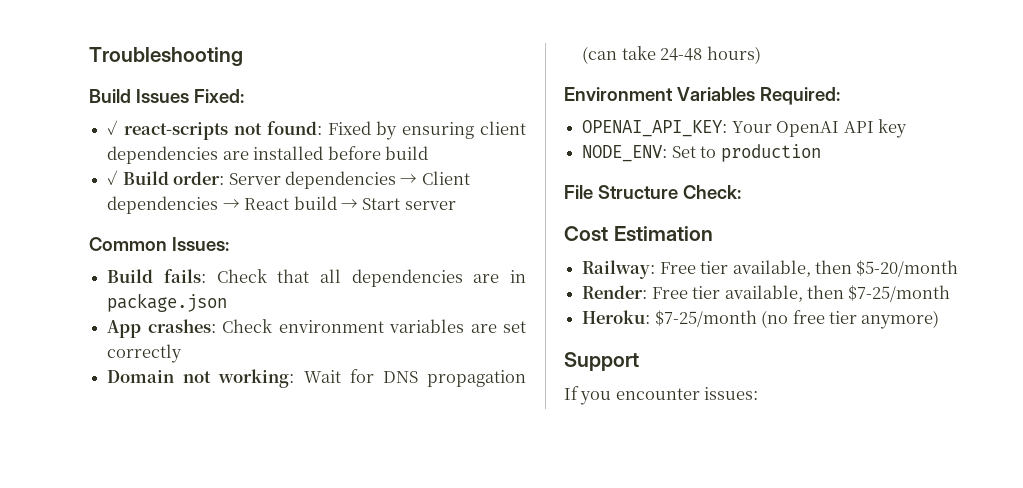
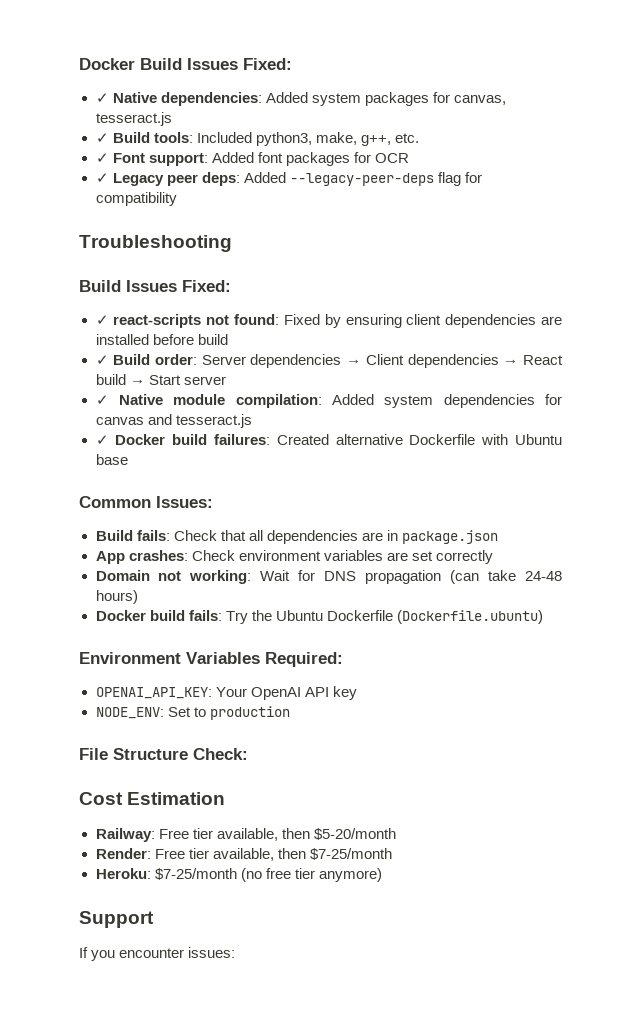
+ Docker Build Issues Fixed:
+ ✓ Native dependencies: Added system packages for canvas, tesseract.js
+ ✓ Build tools: Included python3, make, g++, etc.
+ ✓ Font support: Added font packages for OCR
+ ✓ Legacy peer deps: Added --legacy-peer-deps flag for compatibility
+ ✓ Native module compilation: Added system dependencies for canvas and tesseract.js
+ ✓ Docker build failures: Created alternative Dockerfile with Ubuntu base
+ Docker build fails: Try the Ubuntu Dockerfile (Dockerfile.ubuntu)

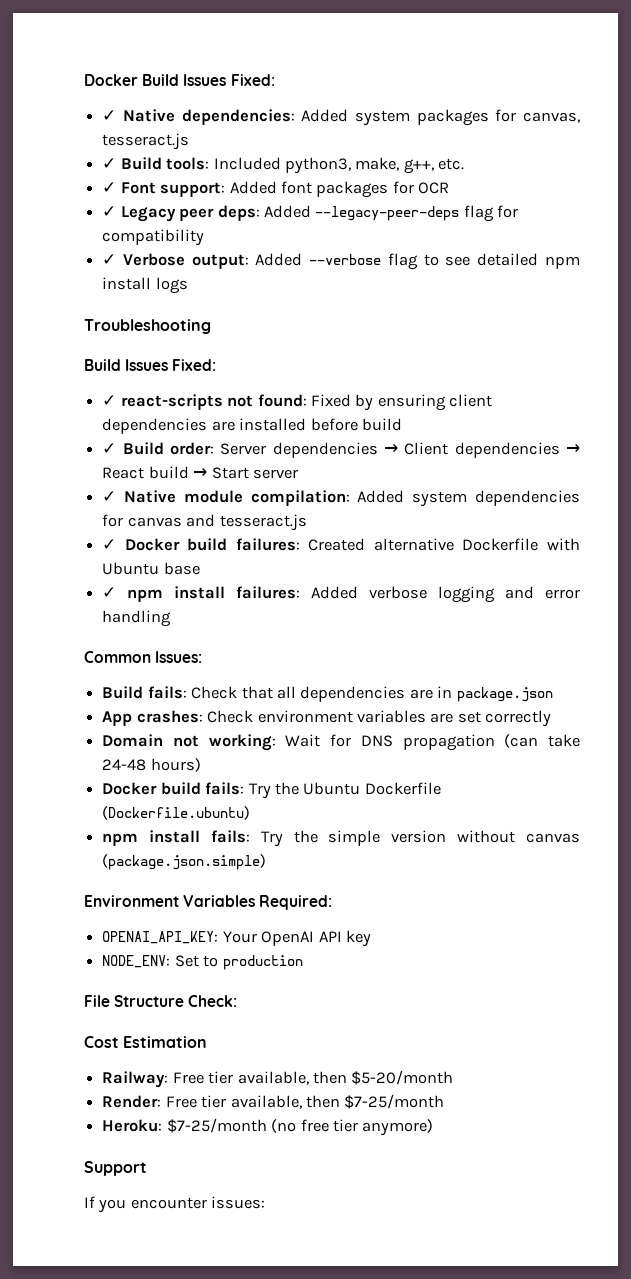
+ ✓ Verbose output: Added --verbose flag to see detailed npm install logs
+ ✓ npm install failures: Added verbose logging and error handling
+ npm install fails: Try the simple version without canvas (package.json.simple)

